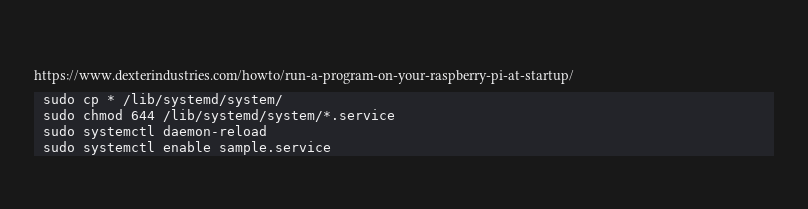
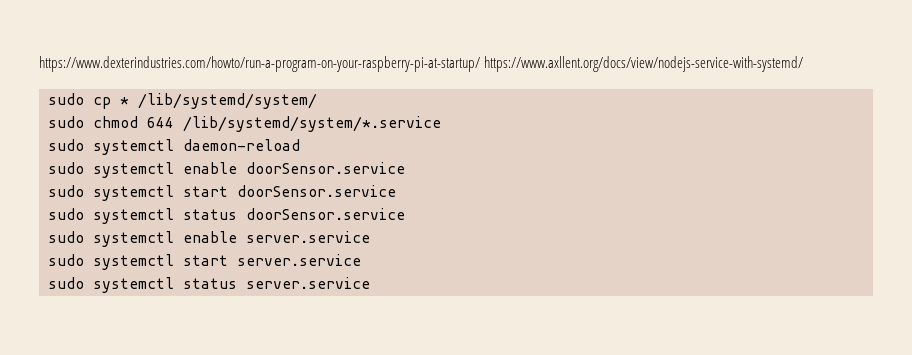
- https://www.dexterindustries.com/howto/run-a-program-on-your-raspberry-pi-at-startup/
+ https://www.dexterindustries.com/howto/run-a-program-on-your-raspberry-pi-at-startup/ https://www.axllent.org/docs/view/nodejs-service-with-systemd/
- sudo systemctl enable sample.service
+ sudo systemctl enable doorSensor.service
+ sudo systemctl start doorSensor.service
+ sudo systemctl status doorSensor.service
+ sudo systemctl enable server.service
+ sudo systemctl start server.service
+ sudo systemctl status server.service

